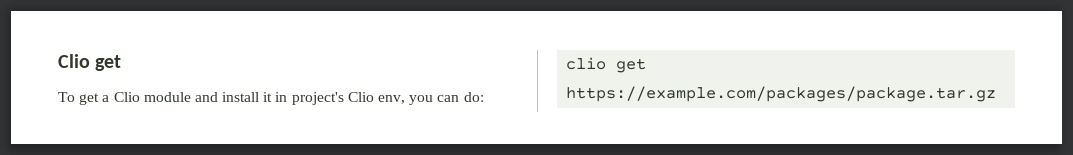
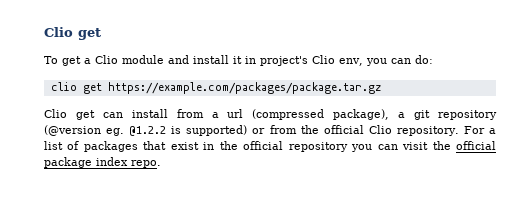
+ Clio get can install from a url (compressed package), a git repository (@version eg. @1.2.2 is supported) or from the official Clio repository. For a list of packages that exist in the official repository you can visit the official package index repo.

